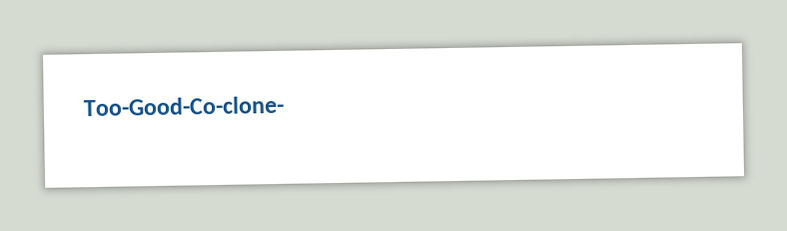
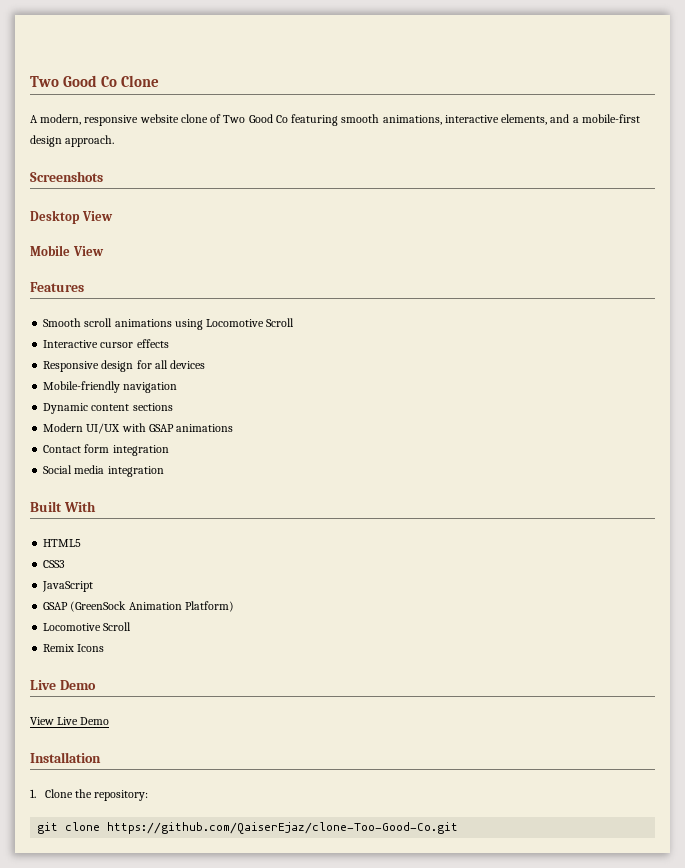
- Too-Good-Co-clone-
+ Two Good Co Clone
+ A modern, responsive website clone of Two Good Co featuring smooth animations, interactive elements, and a mobile-first design approach.
+ Screenshots
+ Desktop View
+ Mobile View
+ Features
+ Smooth scroll animations using Locomotive Scroll
+ Interactive cursor effects
+ Responsive design for all devices
+ Mobile-friendly navigation
+ Dynamic content sections
+ Modern UI/UX with GSAP animations
+ Contact form integration
+ Social media integration
+ Built With
+ HTML5
+ CSS3
+ JavaScript
+ GSAP (GreenSock Animation Platform)
+ Locomotive Scroll
+ Remix Icons
+ Live Demo
+ View Live Demo
+ Installation
+ 1. Clone the repository:
+ git clone https://github.com/QaiserEjaz/clone-Too-Good-Co.git

